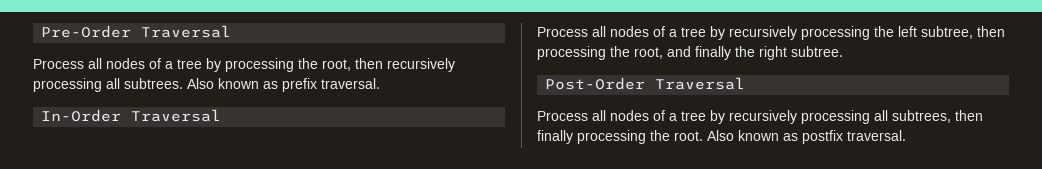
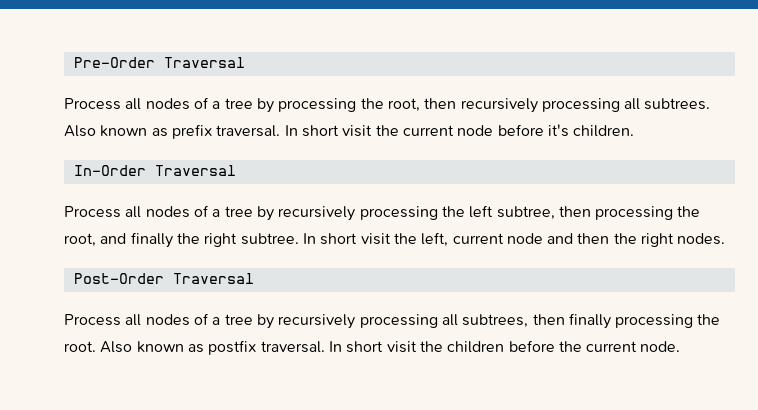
+ In short visit the current node before it's children.
+ In short visit the left, current node and then the right nodes.
+ In short visit the children before the current node.

